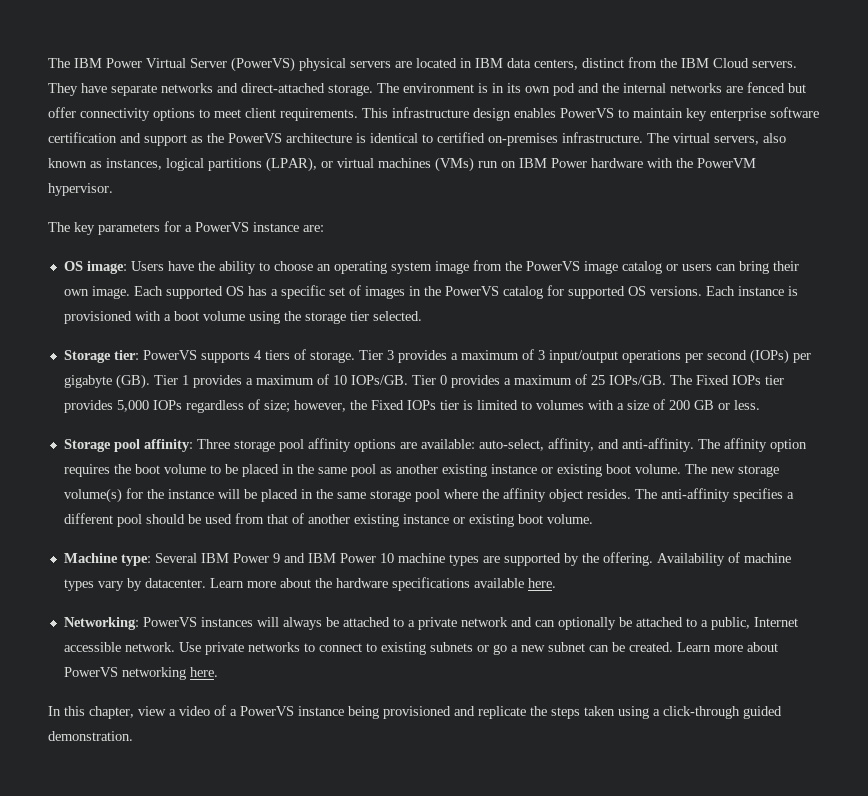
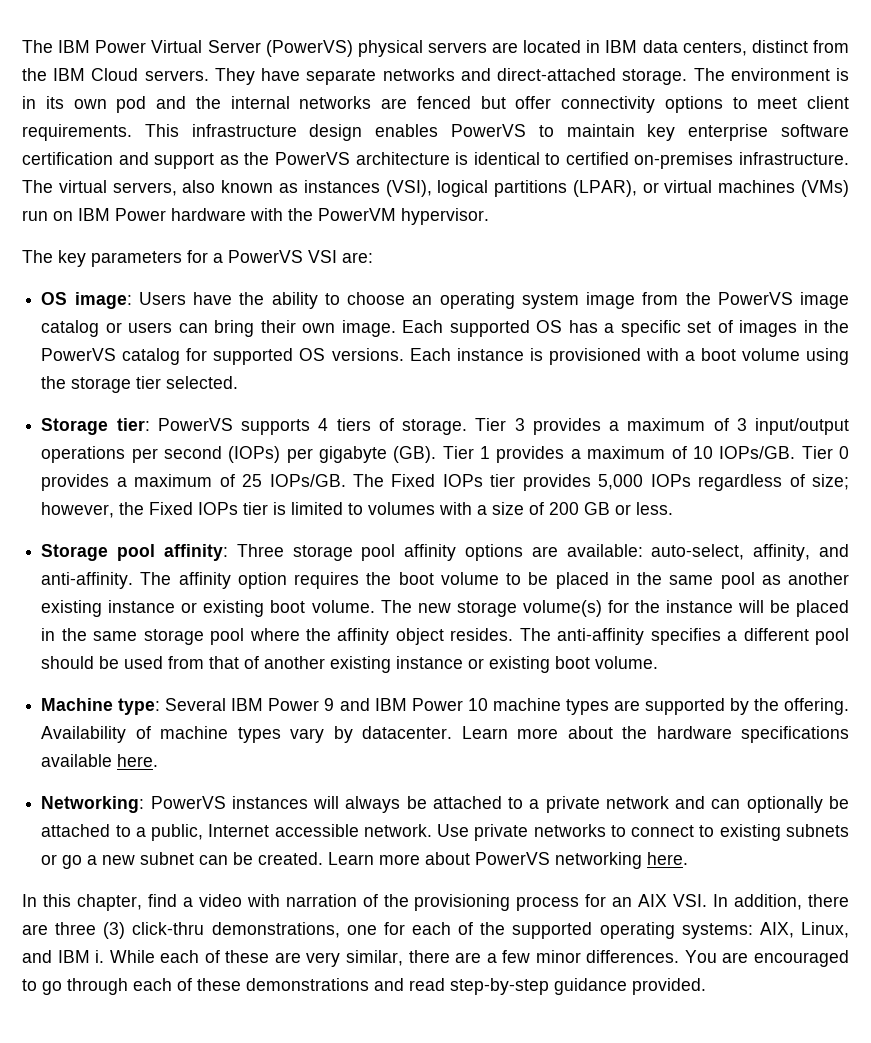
- The virtual servers, also known as instances, logical partitions (LPAR), or virtual machines (VMs) run on IBM Power hardware with the PowerVM hypervisor.
+ The virtual servers, also known as instances (VSI), logical partitions (LPAR), or virtual machines (VMs) run on IBM Power hardware with the PowerVM hypervisor.
- The key parameters for a PowerVS instance are:
+ The key parameters for a PowerVS VSI are:
- In this chapter, view a video of a PowerVS instance being provisioned and replicate the steps taken using a click-through guided demonstration.
+ In this chapter, find a video with narration of the provisioning process for an AIX VSI. In addition, there are three (3) click-thru demonstrations, one for each of the supported operating systems: AIX, Linux, and IBM i. While each of these are very similar, there are a few minor differences. You are encouraged to go through each of these demonstrations and read step-by-step guidance provided.

